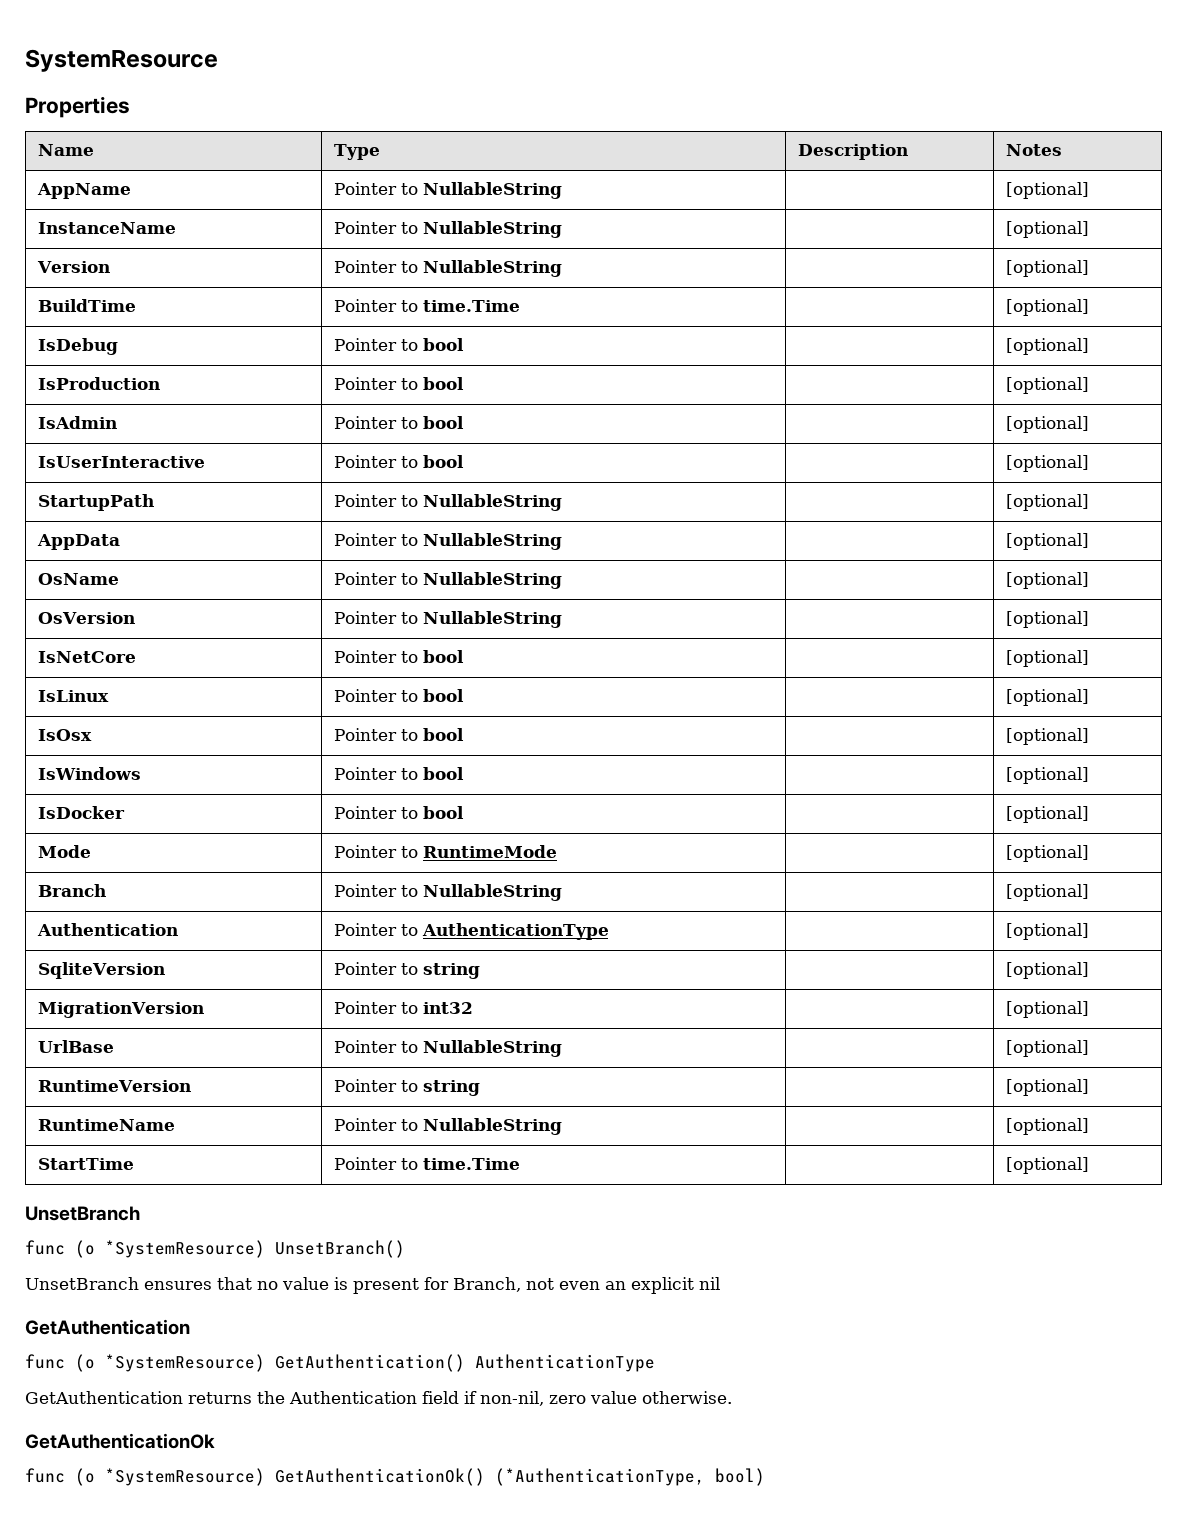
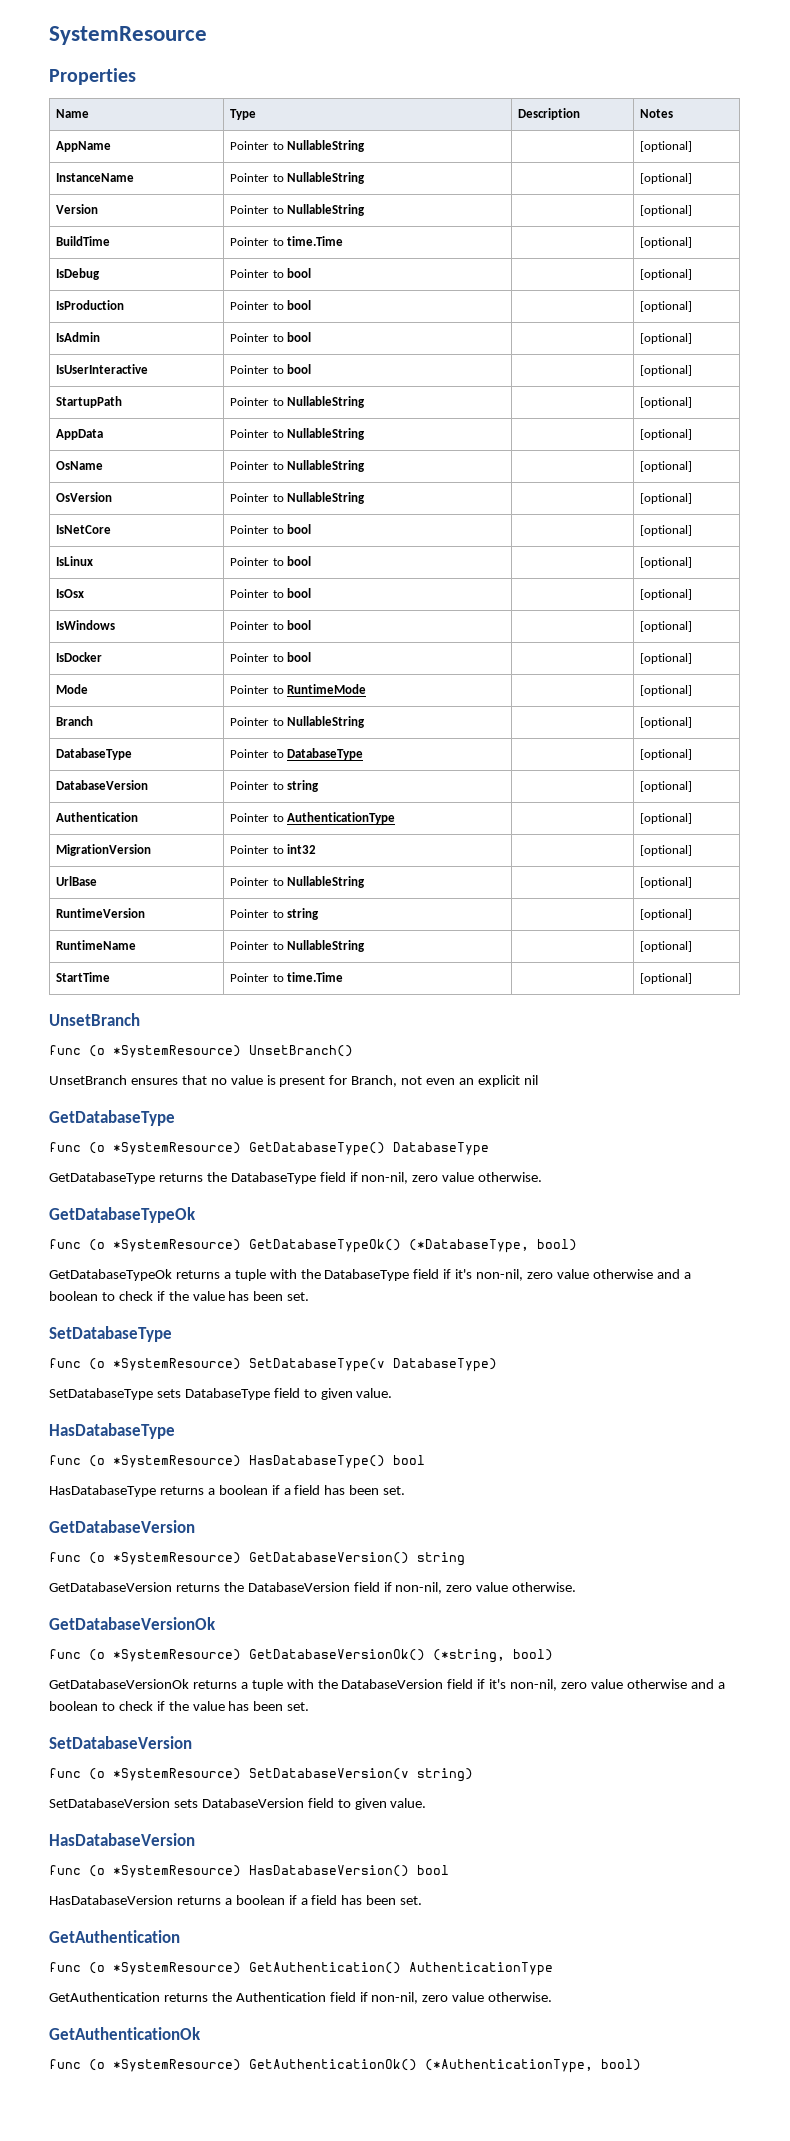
+ DatabaseType | Pointer to DatabaseType | | [optional]
+ DatabaseVersion | Pointer to string | | [optional]
- SqliteVersion | Pointer to string | | [optional]
  UnsetBranch ensures that no value is present for Branch, not even an explicit nil
+ GetDatabaseType
+ func (o *SystemResource) GetDatabaseType() DatabaseType
+ GetDatabaseType returns the DatabaseType field if non-nil, zero value otherwise.
+ GetDatabaseTypeOk
+ func (o *SystemResource) GetDatabaseTypeOk() (*DatabaseType, bool)
+ GetDatabaseTypeOk returns a tuple with the DatabaseType field if it's non-nil, zero value otherwise and a boolean to check if the value has been set.
+ SetDatabaseType
+ func (o *SystemResource) SetDatabaseType(v DatabaseType)
+ SetDatabaseType sets DatabaseType field to given value.
+ HasDatabaseType
+ func (o *SystemResource) HasDatabaseType() bool
+ HasDatabaseType returns a boolean if a field has been set.
+ GetDatabaseVersion
+ func (o *SystemResource) GetDatabaseVersion() string
+ GetDatabaseVersion returns the DatabaseVersion field if non-nil, zero value otherwise.
+ GetDatabaseVersionOk
+ func (o *SystemResource) GetDatabaseVersionOk() (*string, bool)
+ GetDatabaseVersionOk returns a tuple with the DatabaseVersion field if it's non-nil, zero value otherwise and a boolean to check if the value has been set.
+ SetDatabaseVersion
+ func (o *SystemResource) SetDatabaseVersion(v string)
+ SetDatabaseVersion sets DatabaseVersion field to given value.
+ HasDatabaseVersion
+ func (o *SystemResource) HasDatabaseVersion() bool
+ HasDatabaseVersion returns a boolean if a field has been set.

